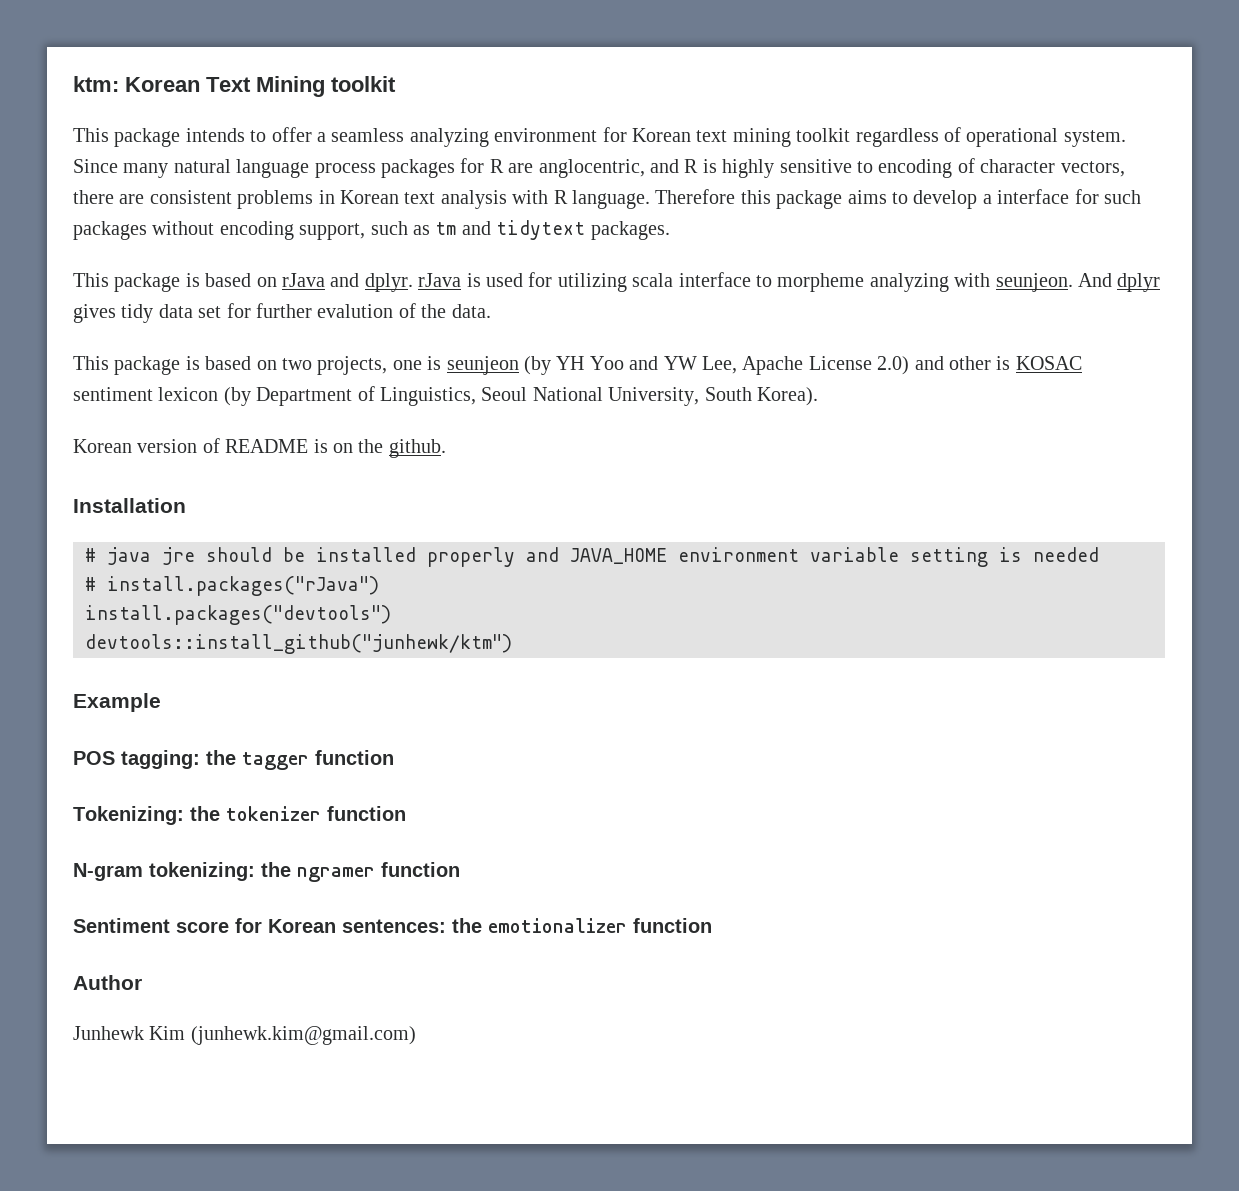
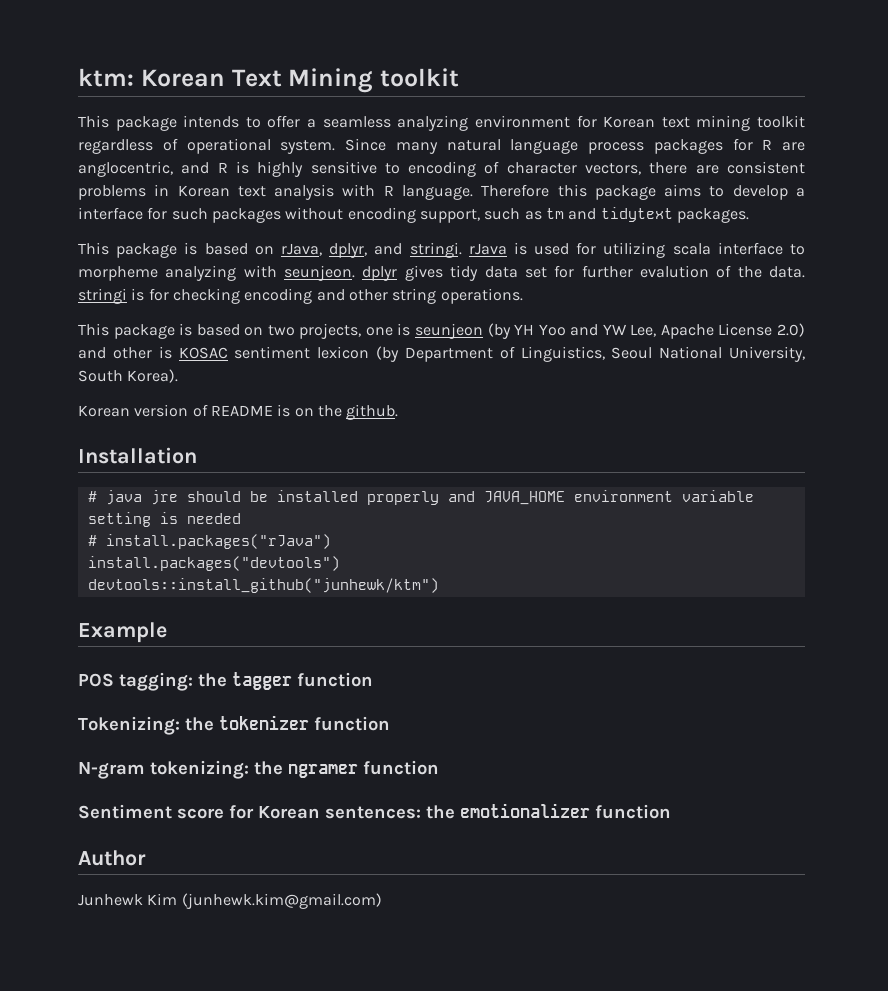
- This package is based on rJava and dplyr. rJava is used for utilizing scala interface to morpheme analyzing with seunjeon. And dplyr gives tidy data set for further evalution of the data.
+ This package is based on rJava, dplyr, and stringi. rJava is used for utilizing scala interface to morpheme analyzing with seunjeon. dplyr gives tidy data set for further evalution of the data. stringi is for checking encoding and other string operations.

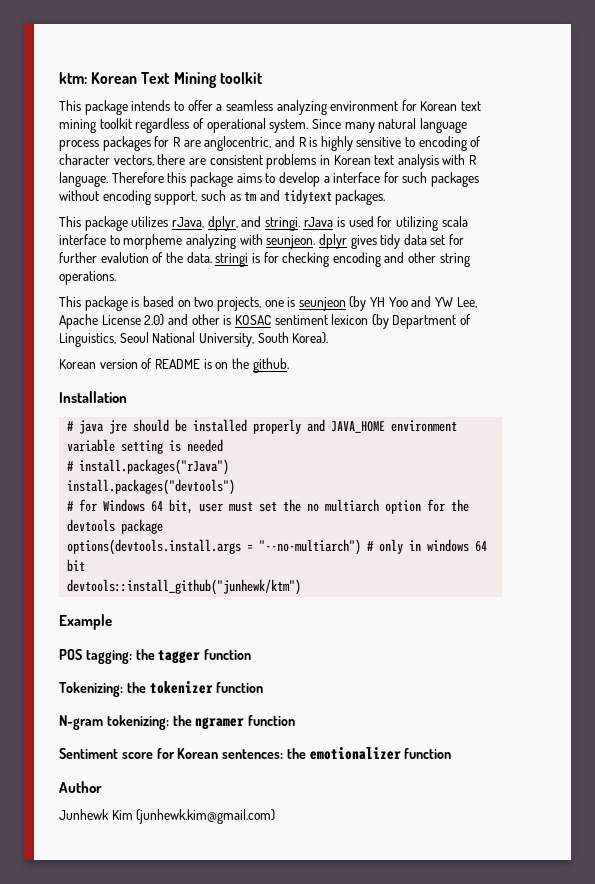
- This package is based on rJava, dplyr, and stringi. rJava is used for utilizing scala interface to morpheme analyzing with seunjeon. dplyr gives tidy data set for further evalution of the data. stringi is for checking encoding and other string operations.
+ This package utilizes rJava, dplyr, and stringi. rJava is used for utilizing scala interface to morpheme analyzing with seunjeon. dplyr gives tidy data set for further evalution of the data. stringi is for checking encoding and other string operations.
+ # for Windows 64 bit, user must set the no multiarch option for the devtools package
+ options(devtools.install.args = "--no-multiarch") # only in windows 64 bit

